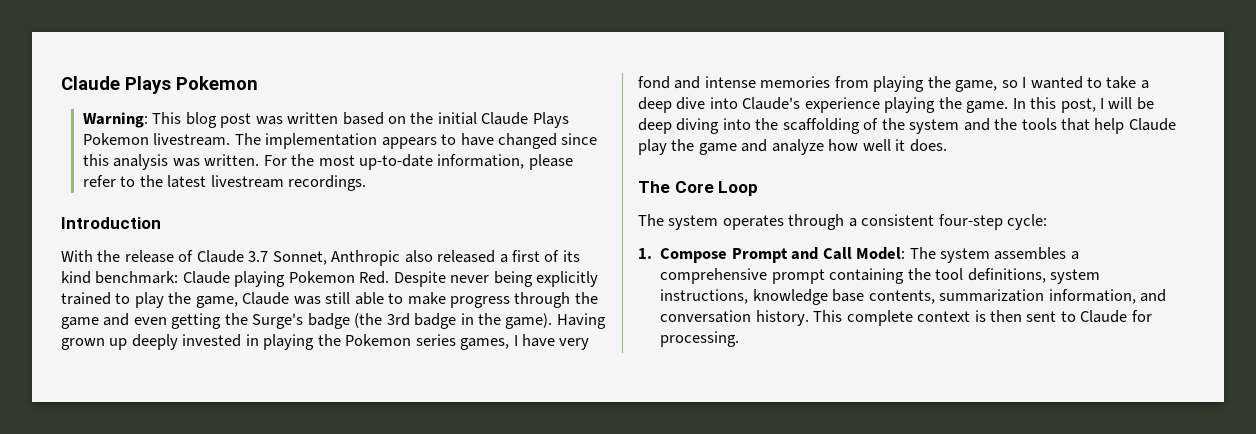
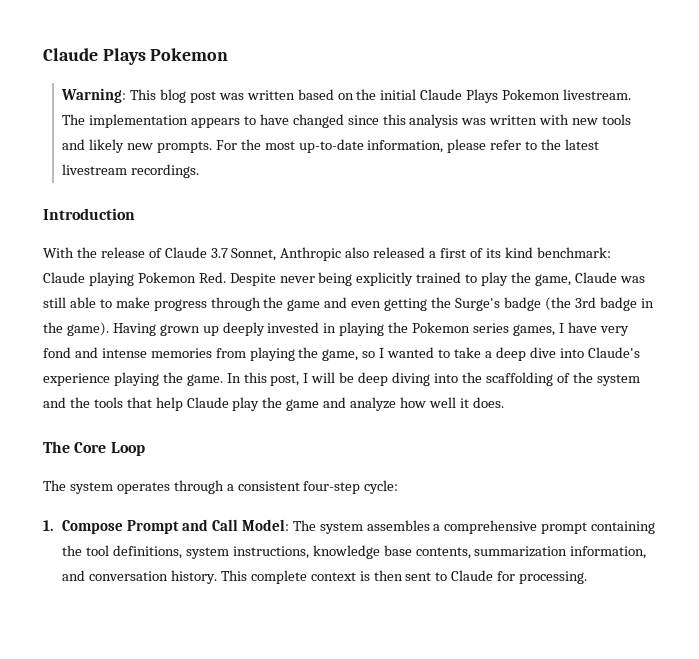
- The implementation appears to have changed since this analysis was written.
+ The implementation appears to have changed since this analysis was written with new tools and likely new prompts.

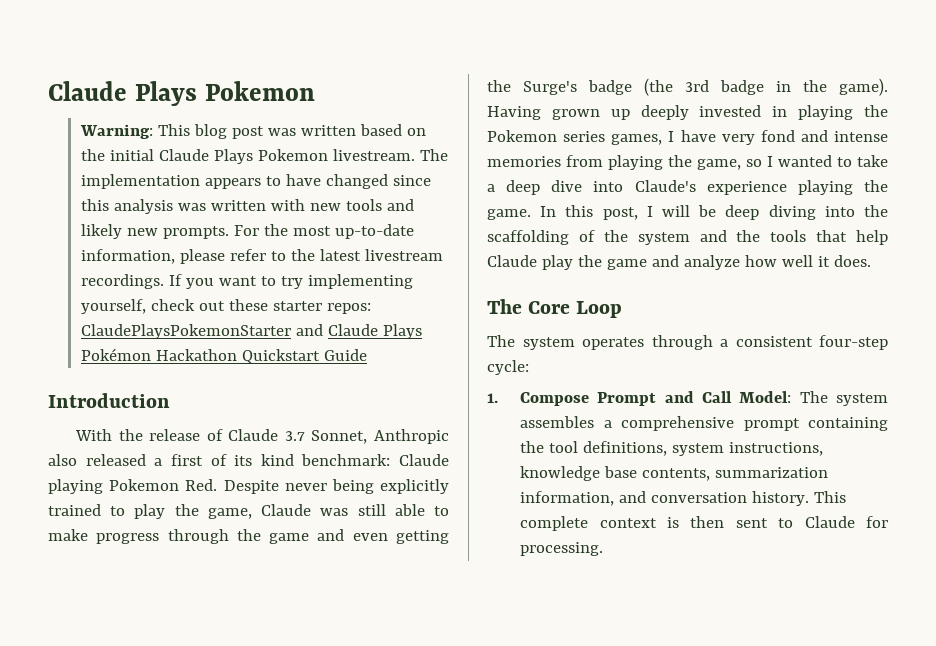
+ If you want to try implementing yourself, check out these starter repos: ClaudePlaysPokemonStarter and Claude Plays Pokémon Hackathon Quickstart Guide

